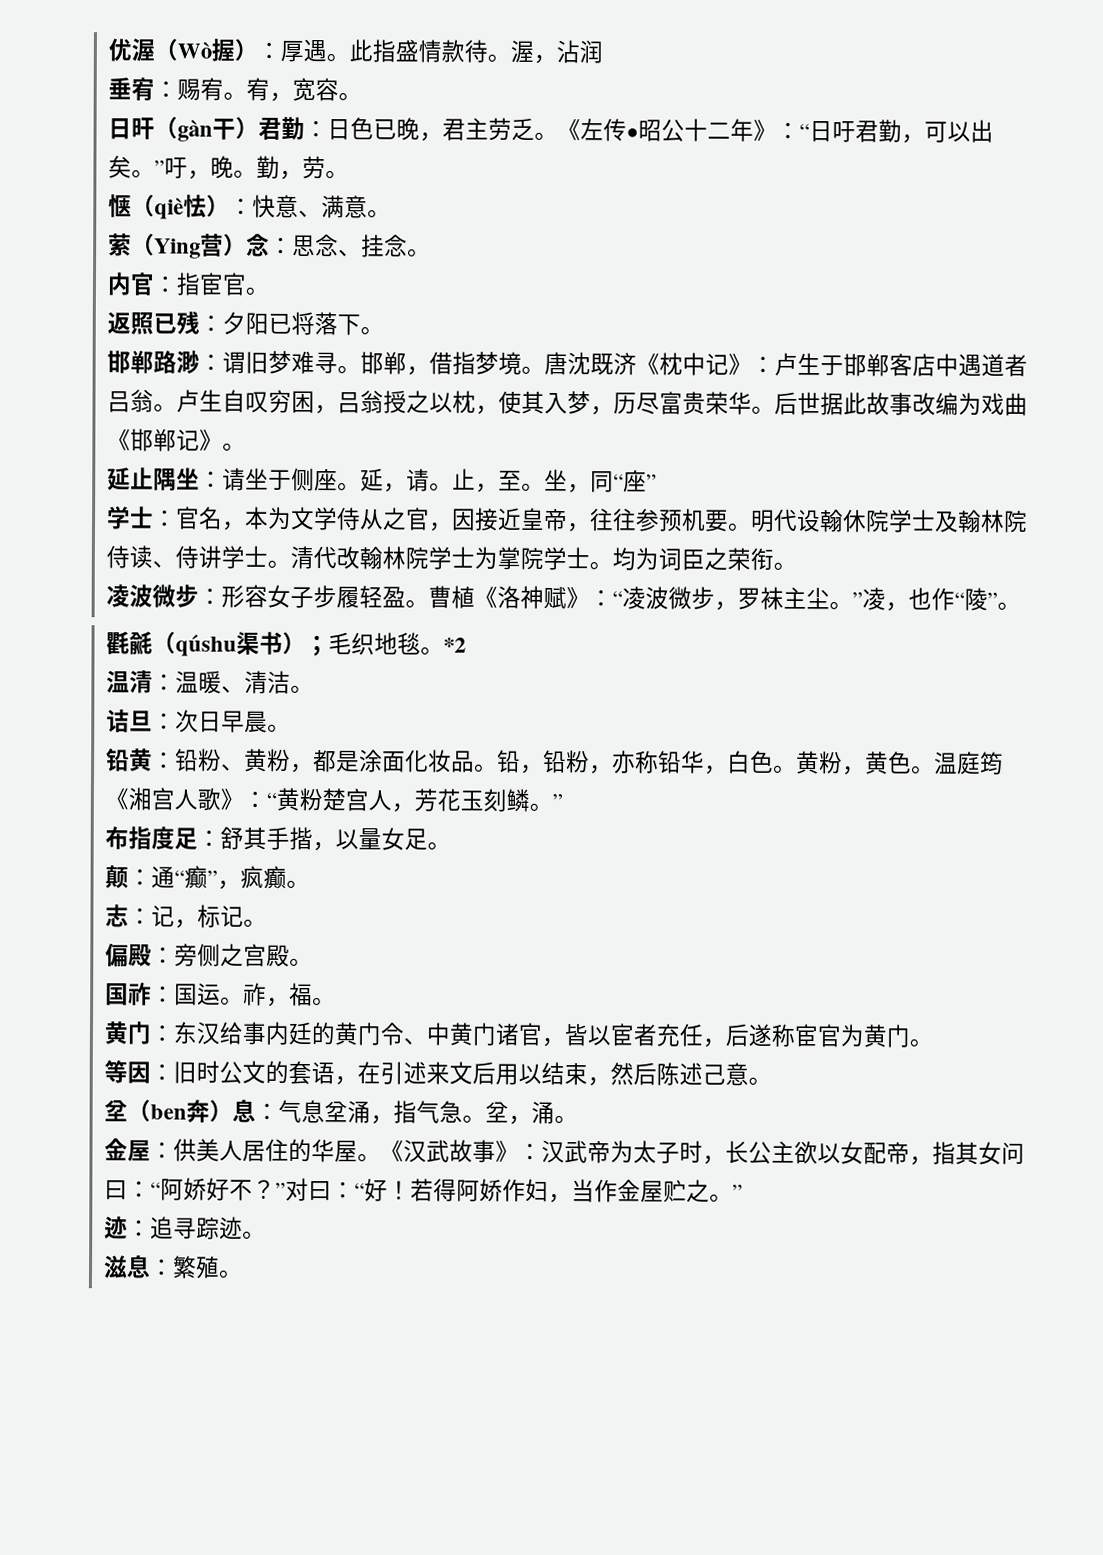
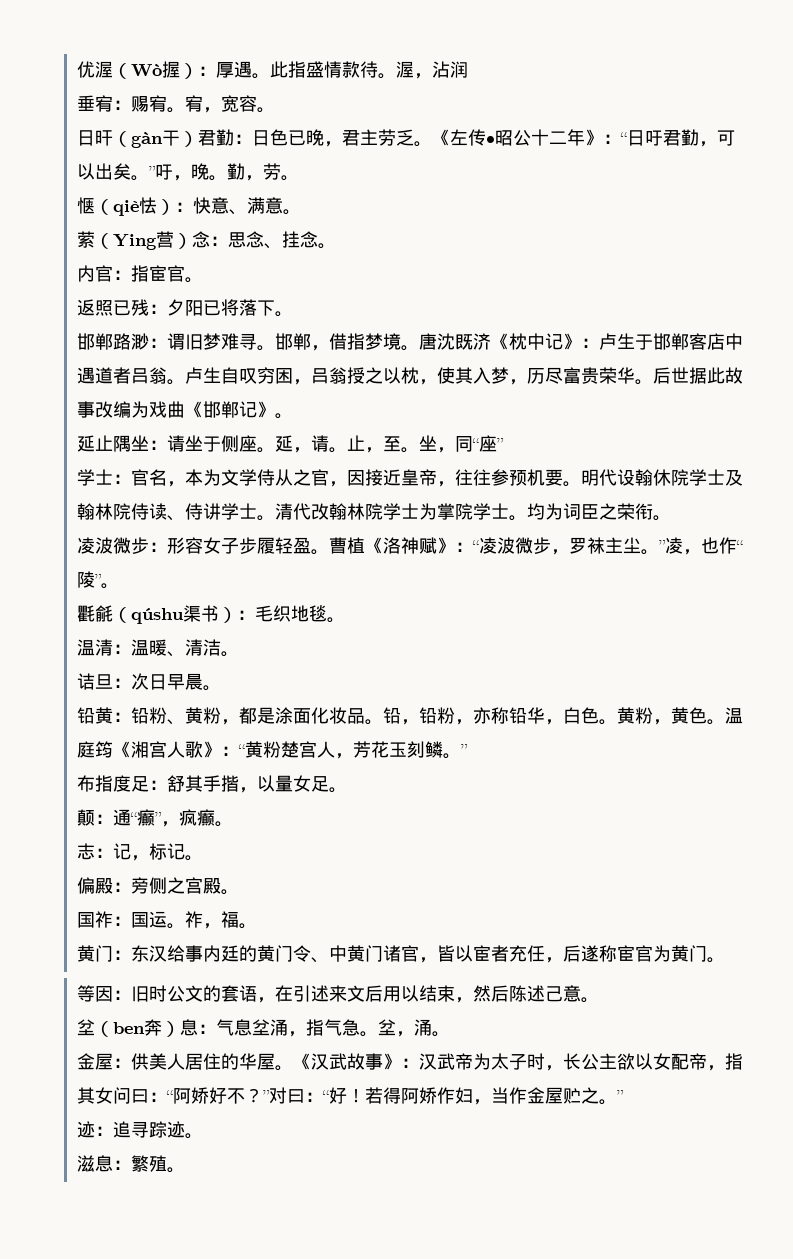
- 氍毹（qúshu渠书）；毛织地毯。*2
+ 氍毹（qúshu渠书）：毛织地毯。

